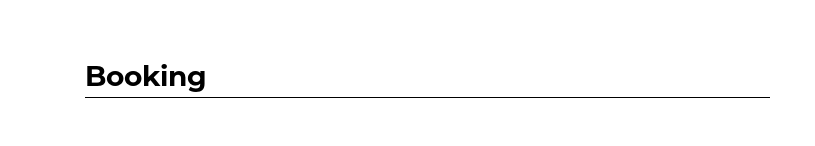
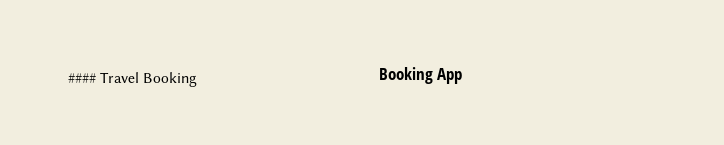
- Booking
+ #### Travel Booking
+ Booking App

